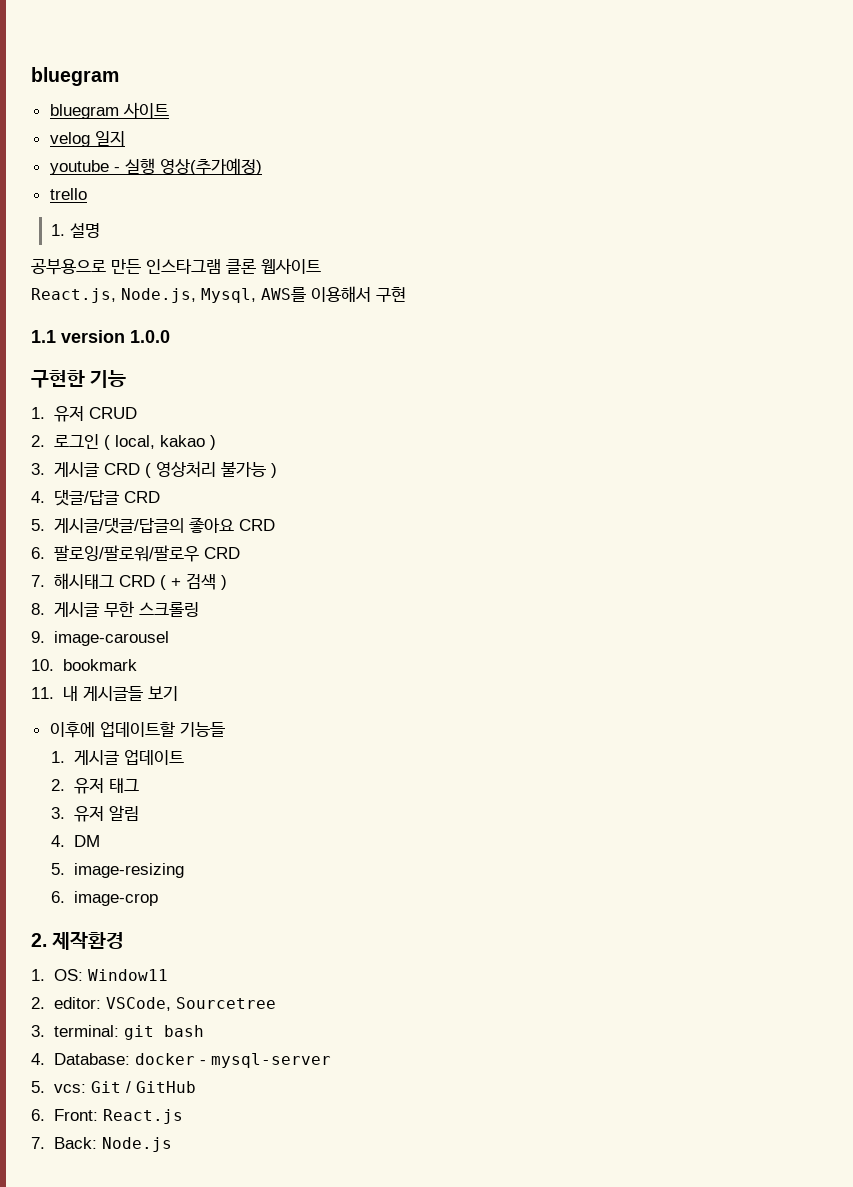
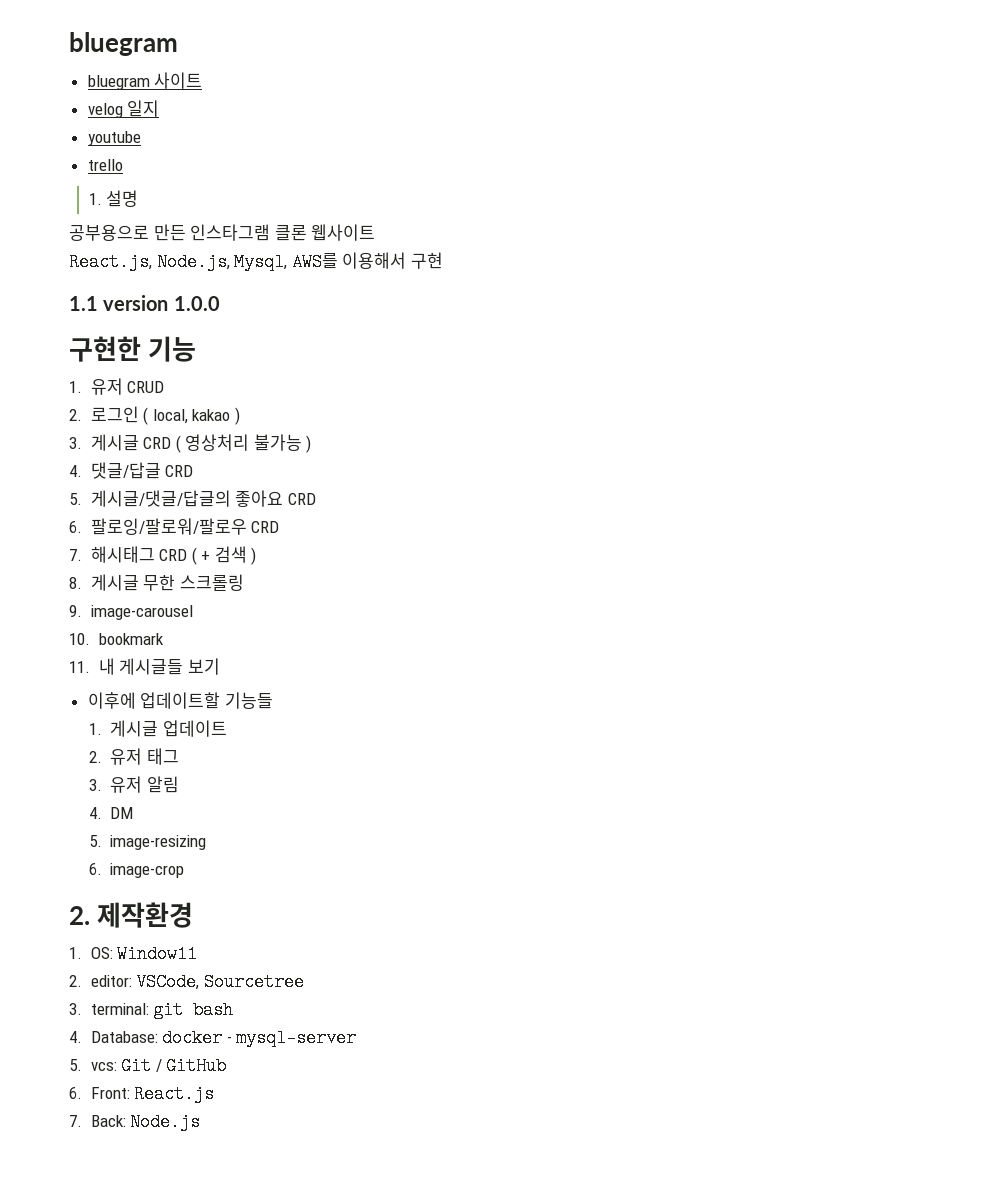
- youtube - 실행 영상(추가예정)
+ youtube

